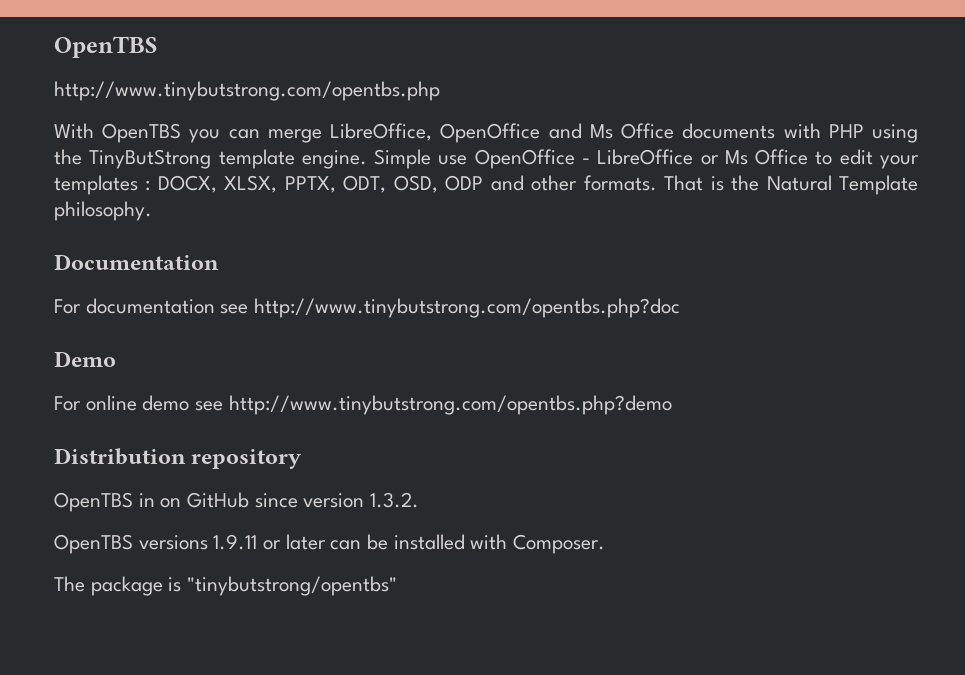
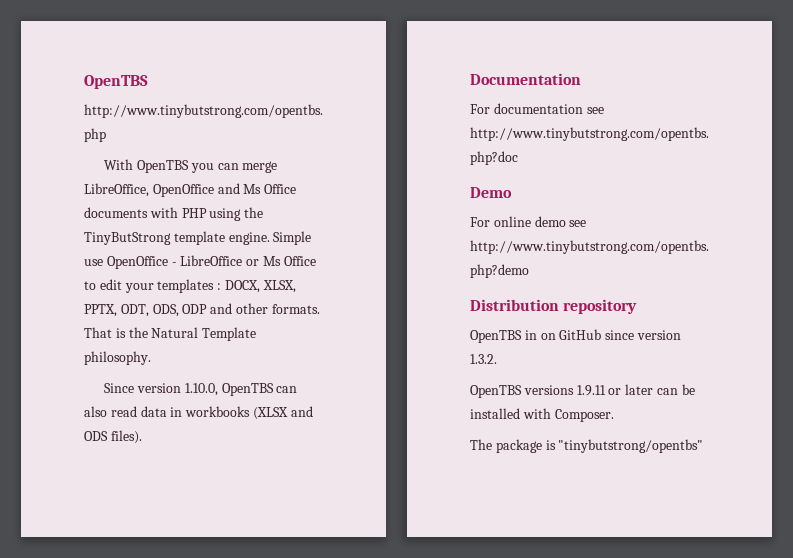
- Simple use OpenOffice - LibreOffice or Ms Office to edit your templates : DOCX, XLSX, PPTX, ODT, OSD, ODP and other formats.
+ Simple use OpenOffice - LibreOffice or Ms Office to edit your templates : DOCX, XLSX, PPTX, ODT, ODS, ODP and other formats.
+ Since version 1.10.0, OpenTBS can also read data in workbooks (XLSX and ODS files).

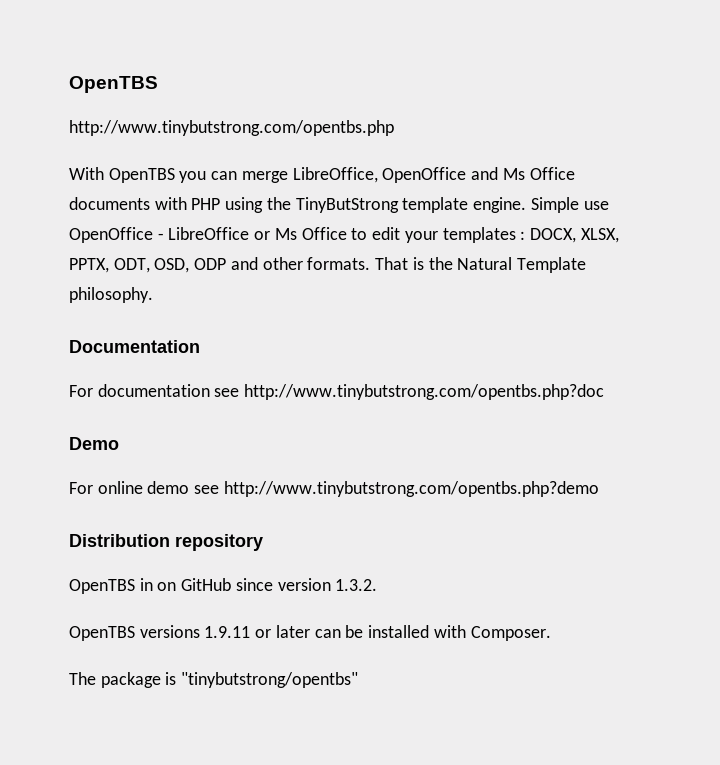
- Simple use OpenOffice - LibreOffice or Ms Office to edit your templates : DOCX, XLSX, PPTX, ODT, ODS, ODP and other formats.
+ Simple use OpenOffice - LibreOffice or Ms Office to edit your templates : DOCX, XLSX, PPTX, ODT, OSD, ODP and other formats.
- Since version 1.10.0, OpenTBS can also read data in workbooks (XLSX and ODS files).

